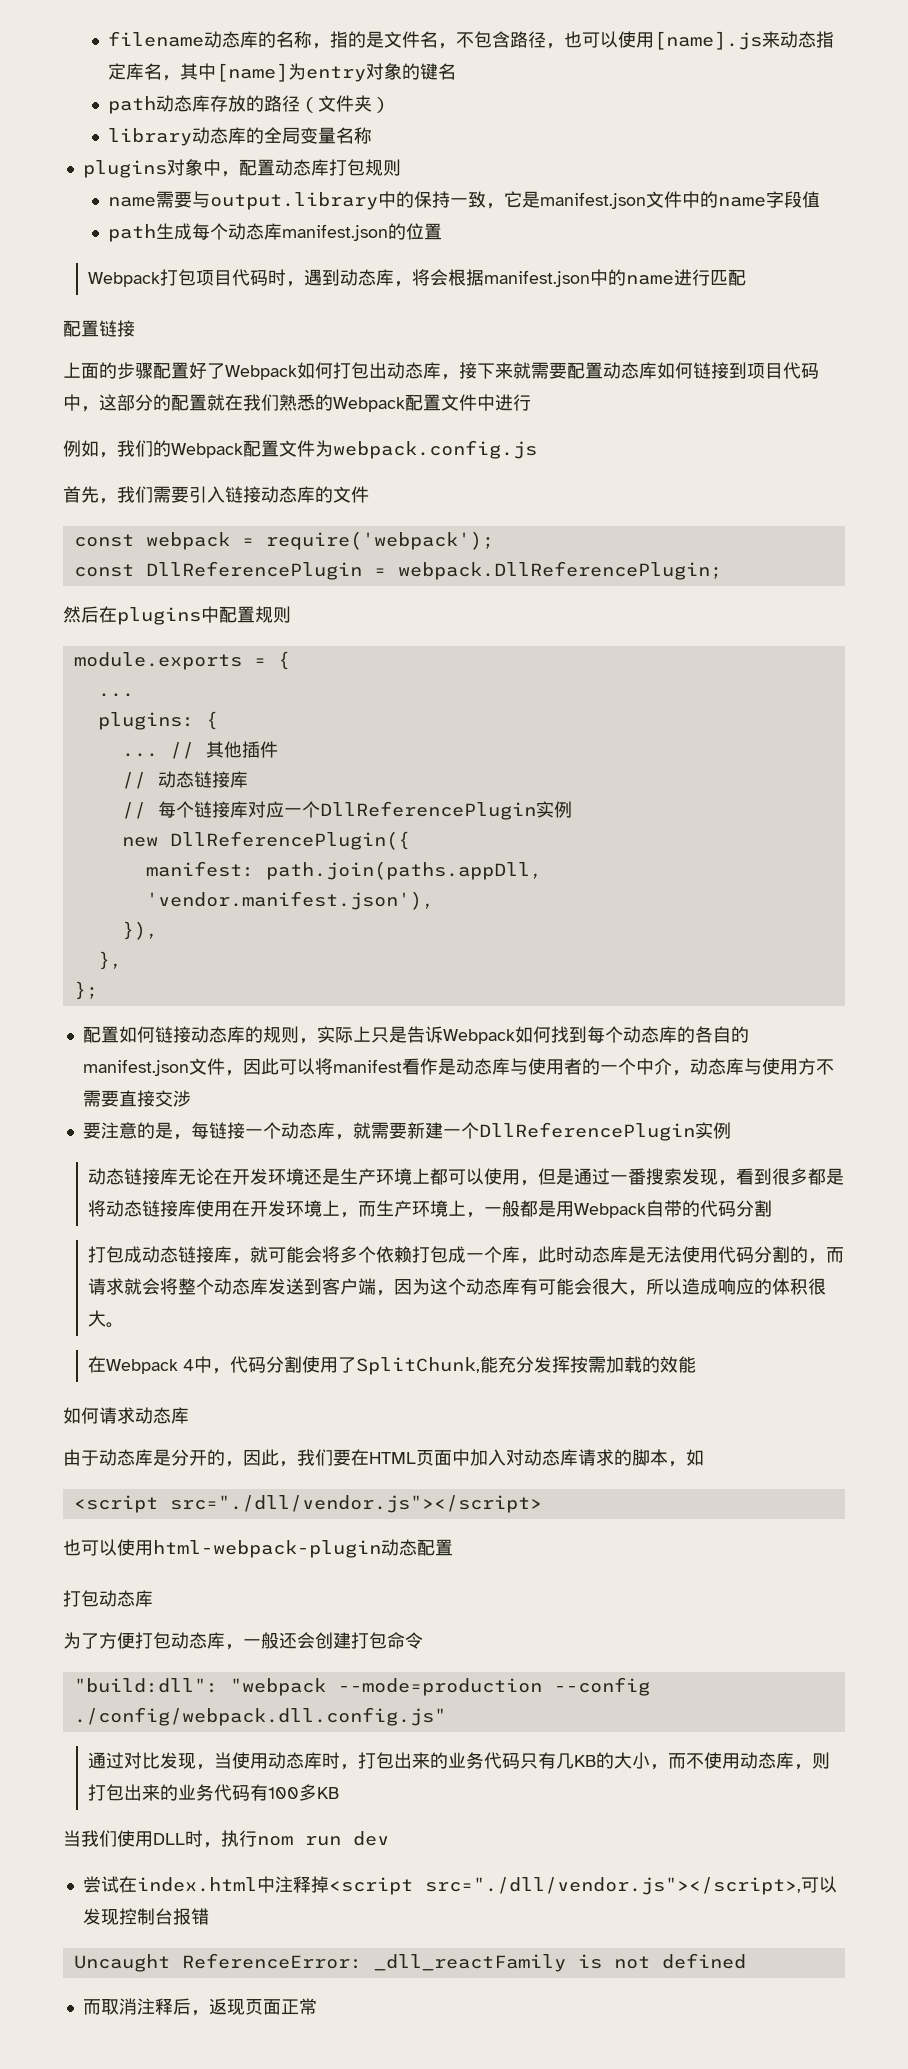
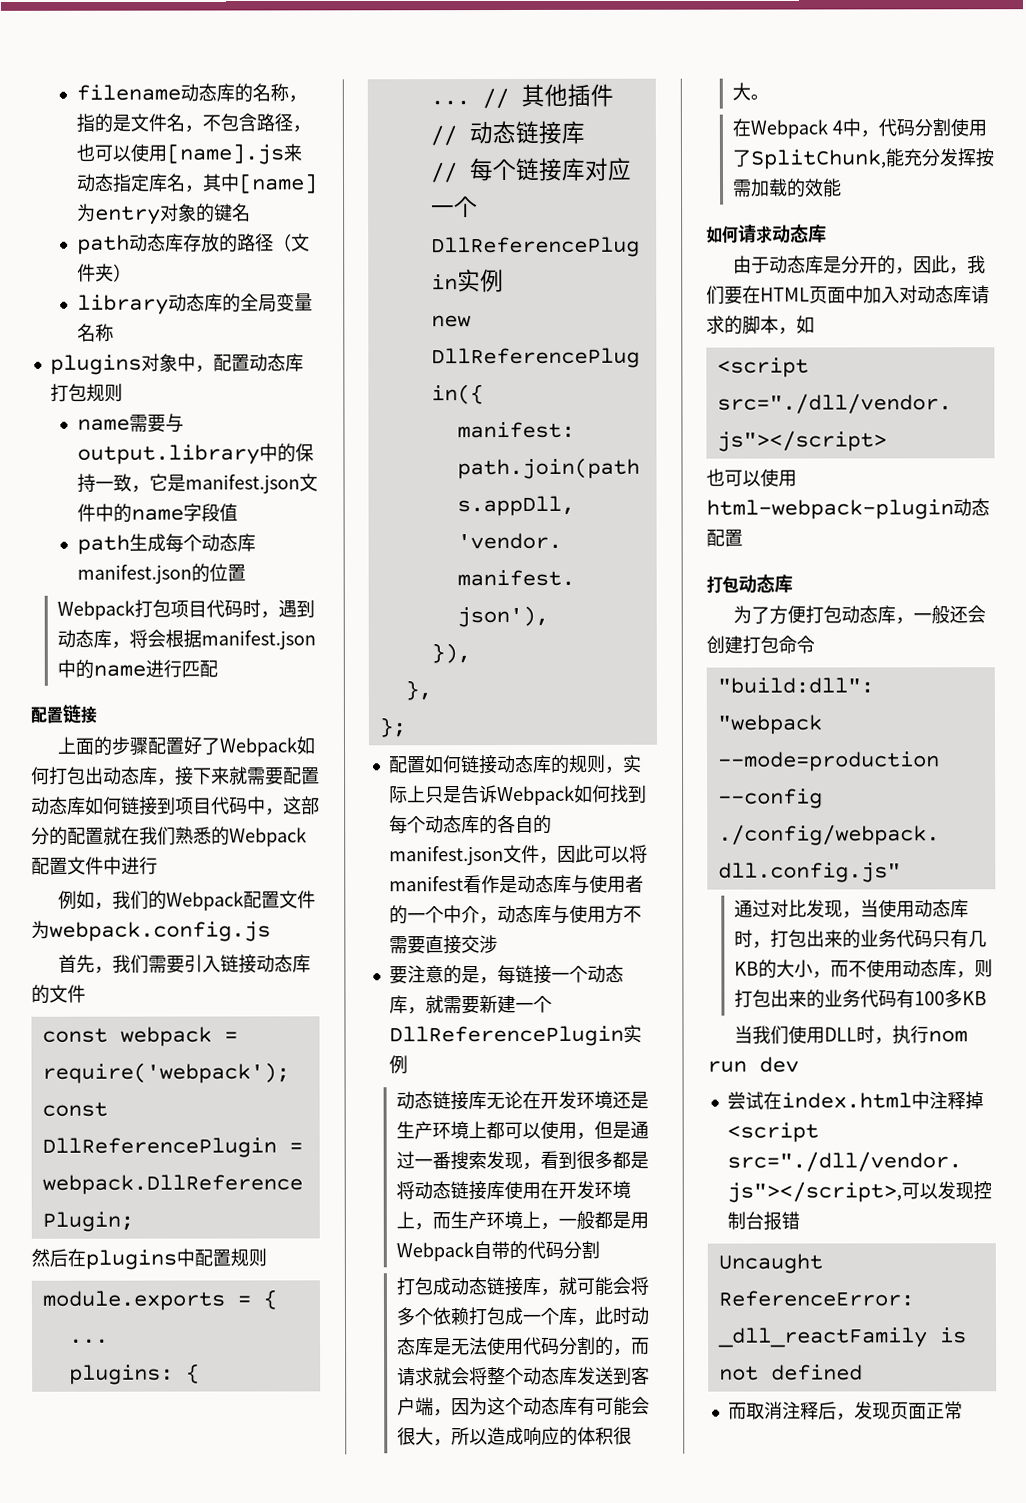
- 而取消注释后，返现页面正常
+ 而取消注释后，发现页面正常

